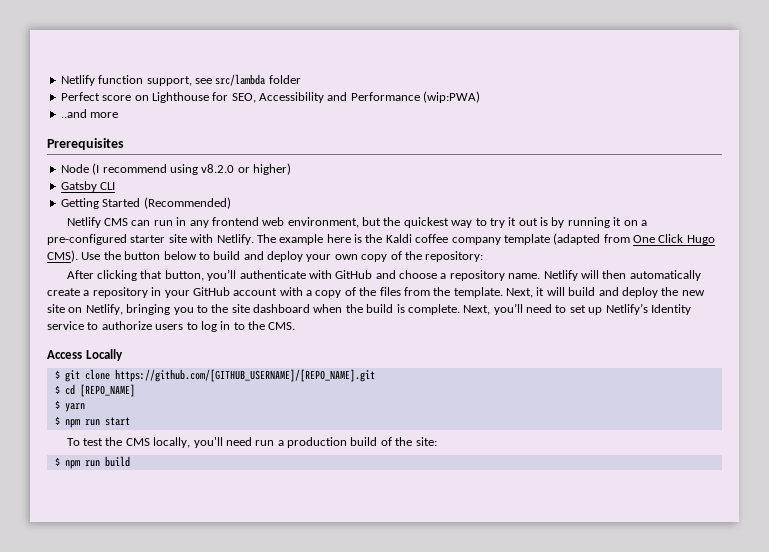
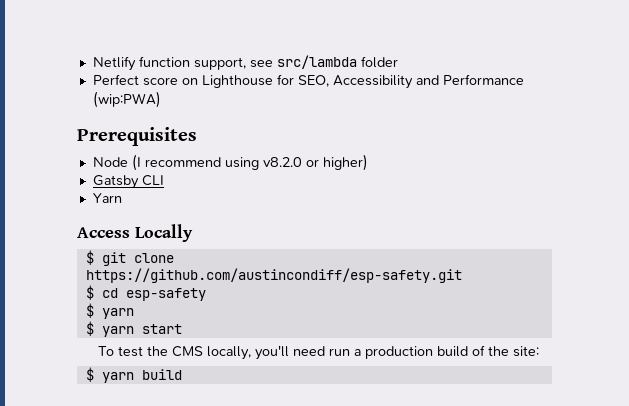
- ..and more
- Getting Started (Recommended)
- Netlify CMS can run in any frontend web environment, but the quickest way to try it out is by running it on a pre-configured starter site with Netlify. The example here is the Kaldi coffee company template (adapted from One Click Hugo CMS). Use the button below to build and deploy your own copy of the repository:
- After clicking that button, you’ll authenticate with GitHub and choose a repository name. Netlify will then automatically create a repository in your GitHub account with a copy of the files from the template. Next, it will build and deploy the new site on Netlify, bringing you to the site dashboard when the build is complete. Next, you’ll need to set up Netlify’s Identity service to authorize users to log in to the CMS.
+ Yarn
- $ git clone https://github.com/[GITHUB_USERNAME]/[REPO_NAME].git
+ $ git clone https://github.com/austincondiff/esp-safety.git
- $ cd [REPO_NAME]
+ $ cd esp-safety
- $ npm run start
+ $ yarn start
- $ npm run build
+ $ yarn build

